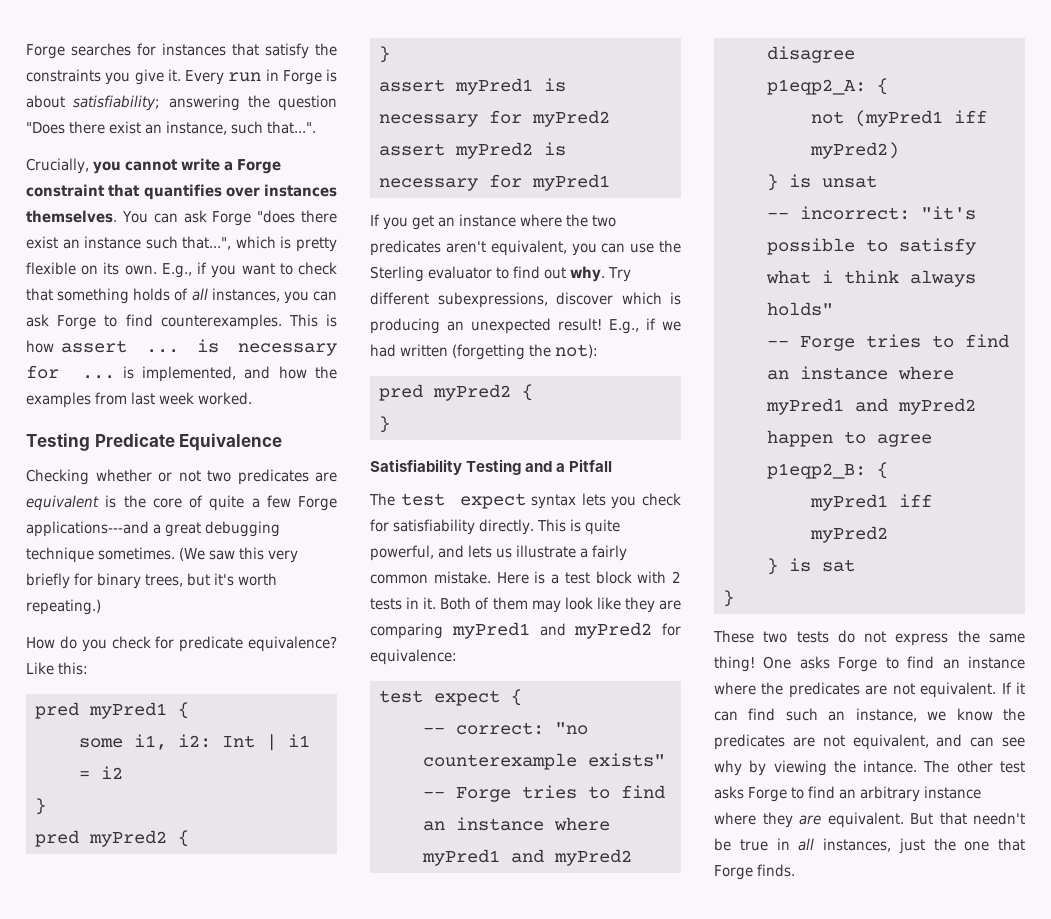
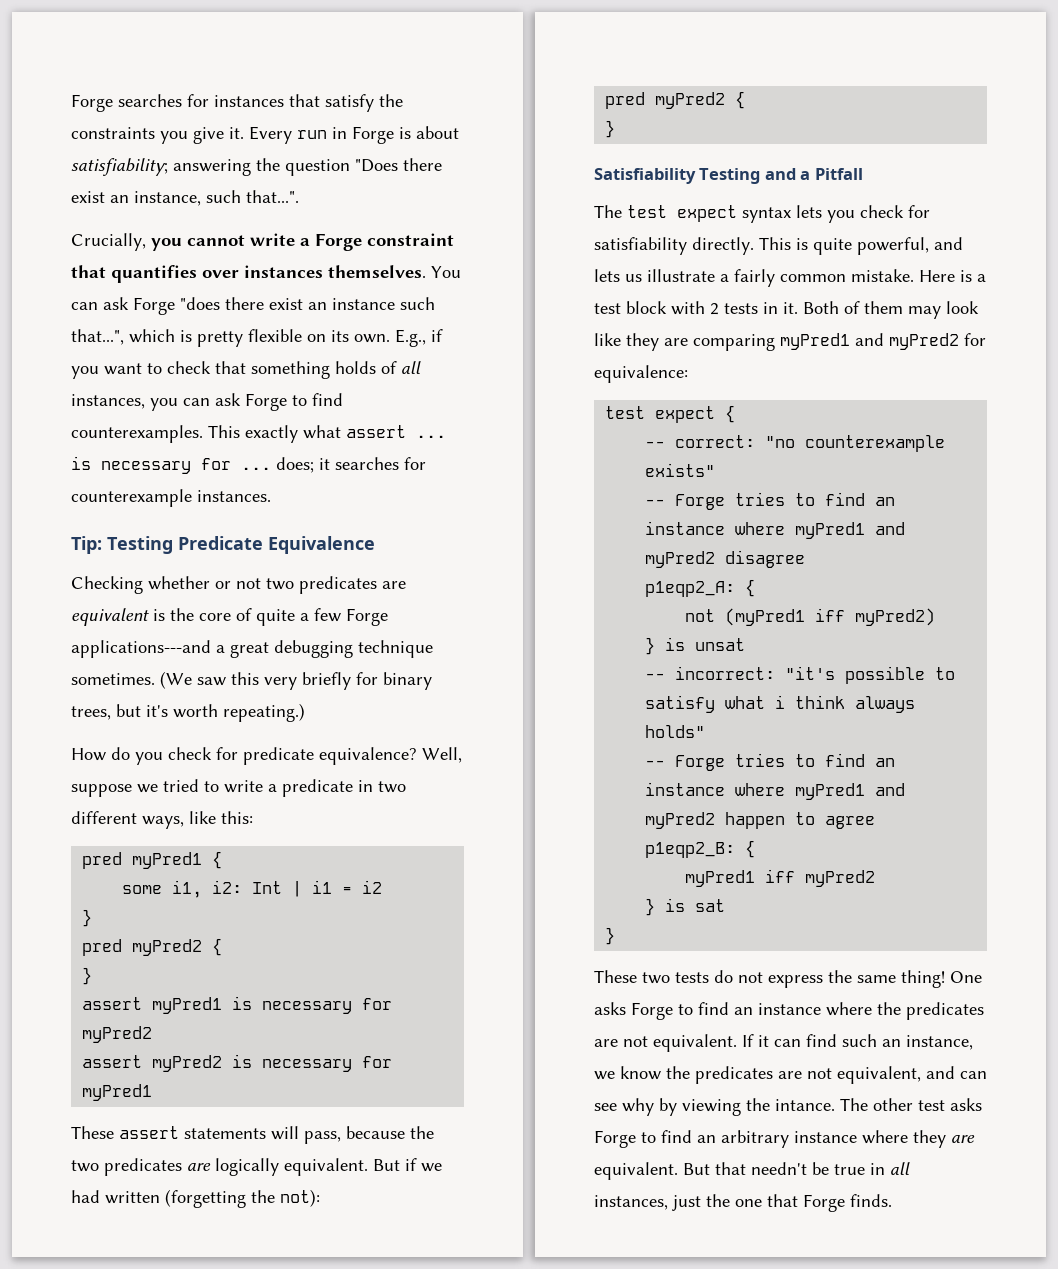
- This is how assert ... is necessary for ... is implemented, and how the examples from last week worked.
- Testing Predicate Equivalence
+ This exactly what assert ... is necessary for ... does; it searches for counterexample instances.
+ Tip: Testing Predicate Equivalence
- Like this:
+ Well, suppose we tried to write a predicate in two different ways, like this:
- If you get an instance where the two predicates aren't equivalent, you can use the Sterling evaluator to find out why. Try different subexpressions, discover which is producing an unexpected result! E.g., if we had written (forgetting the not):
+ These assert statements will pass, because the two predicates are logically equivalent. But if we had written (forgetting the not):

